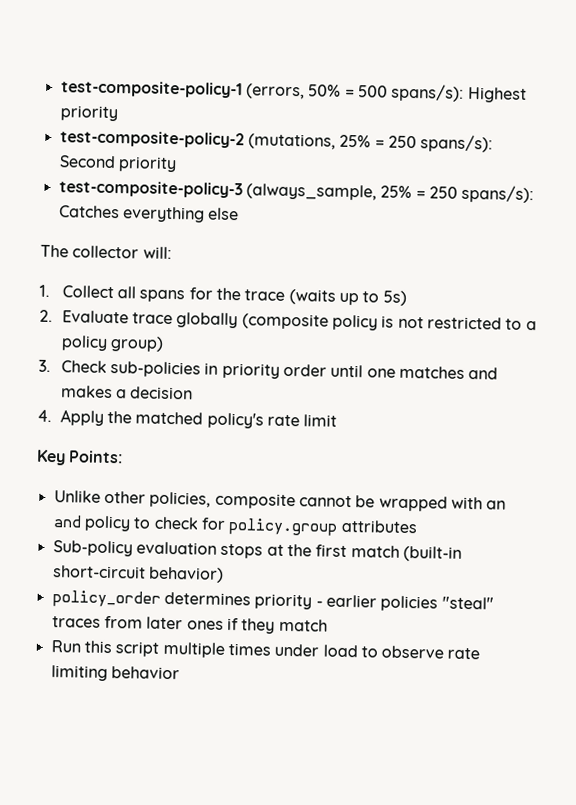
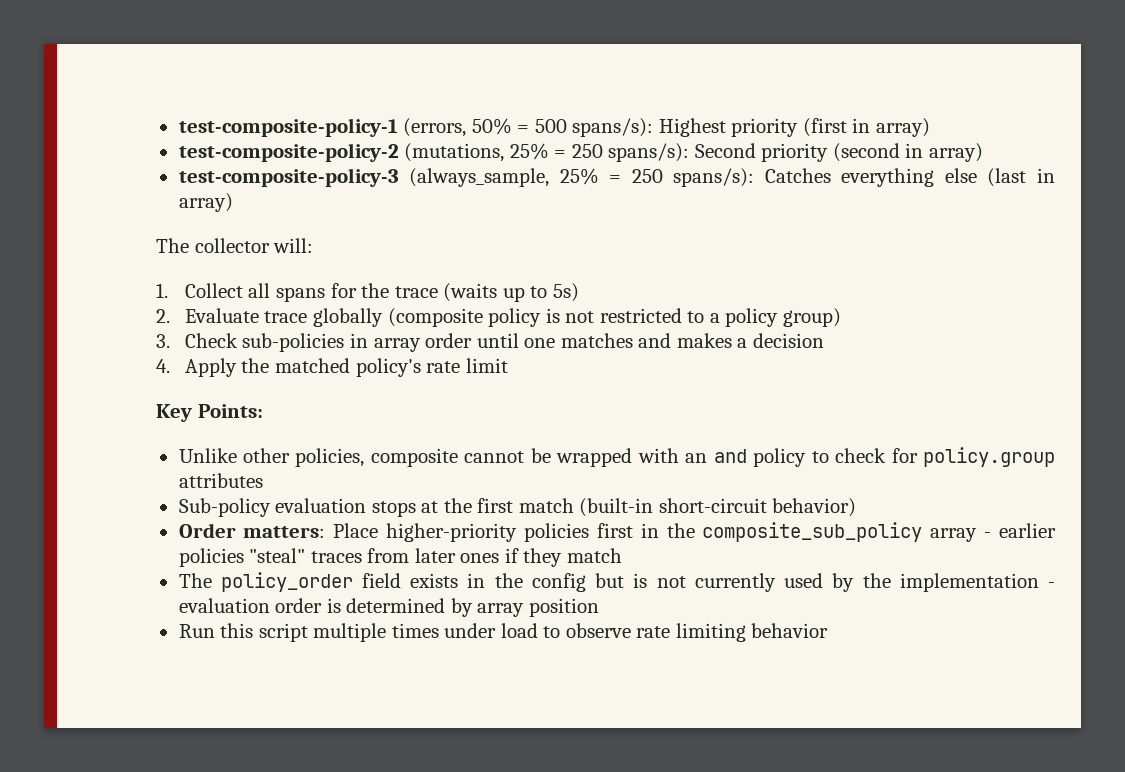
- test-composite-policy-1 (errors, 50% = 500 spans/s): Highest priority
+ test-composite-policy-1 (errors, 50% = 500 spans/s): Highest priority (first in array)
- test-composite-policy-2 (mutations, 25% = 250 spans/s): Second priority
+ test-composite-policy-2 (mutations, 25% = 250 spans/s): Second priority (second in array)
- test-composite-policy-3 (always_sample, 25% = 250 spans/s): Catches everything else
+ test-composite-policy-3 (always_sample, 25% = 250 spans/s): Catches everything else (last in array)
- 3. Check sub-policies in priority order until one matches and makes a decision
+ 3. Check sub-policies in array order until one matches and makes a decision
- policy_order determines priority - earlier policies "steal" traces from later ones if they match
+ Order matters: Place higher-priority policies first in the composite_sub_policy array - earlier policies "steal" traces from later ones if they match
+ The policy_order field exists in the config but is not currently used by the implementation - evaluation order is determined by array position

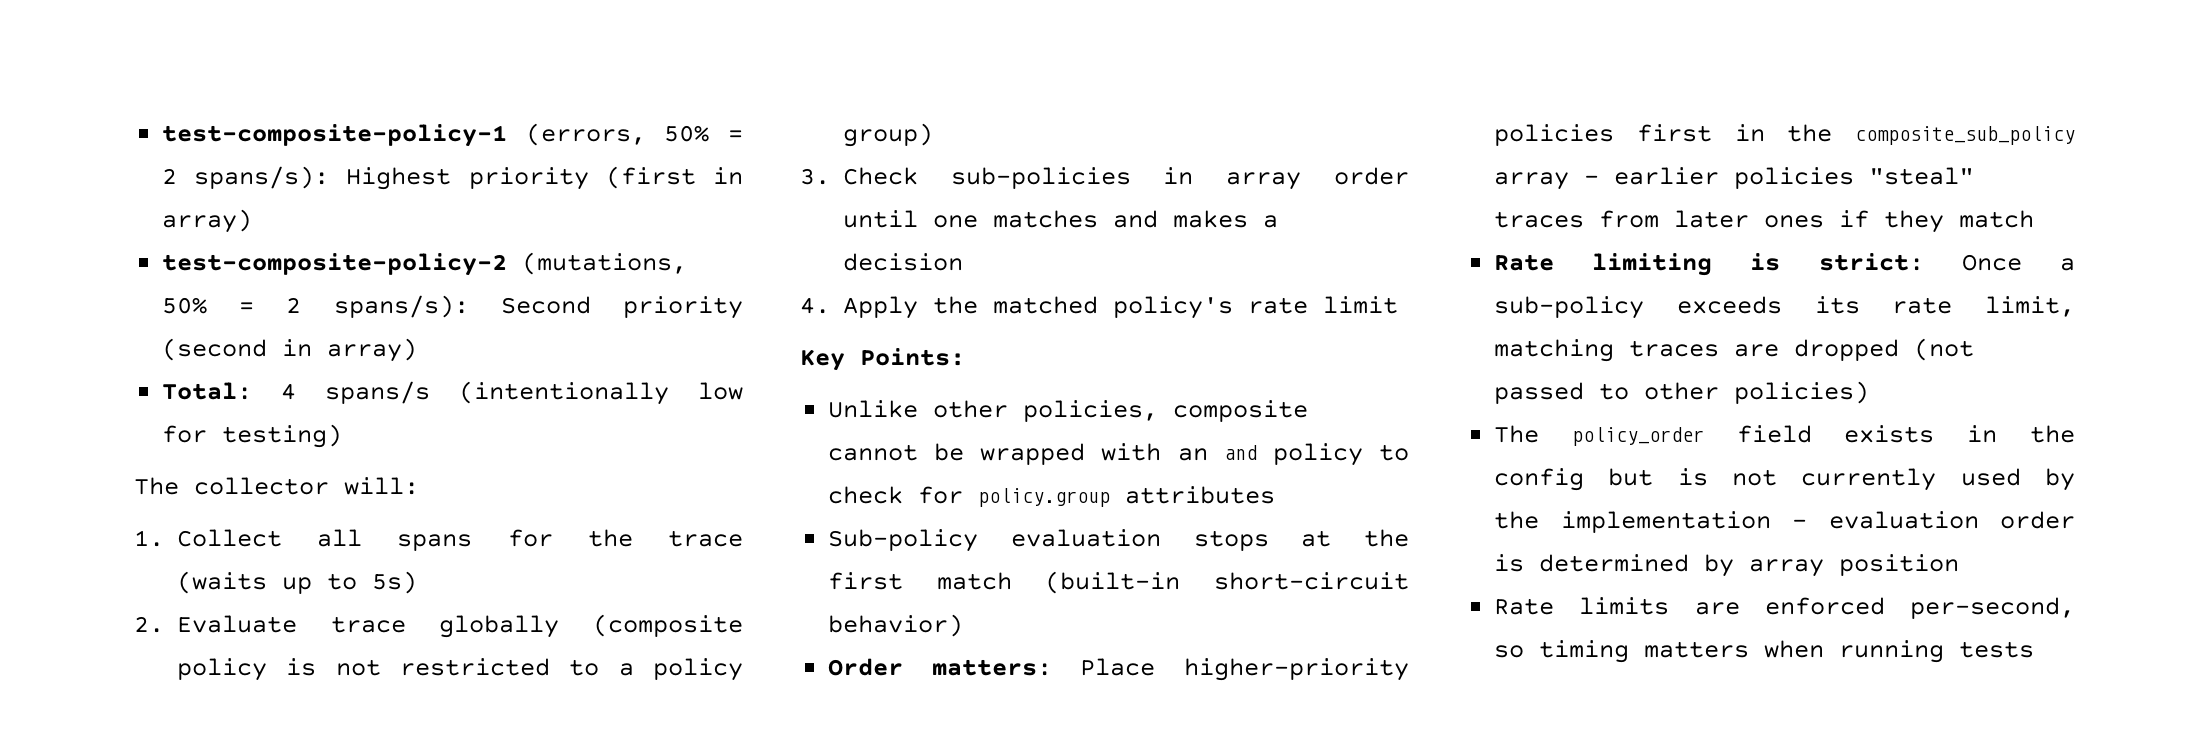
- test-composite-policy-1 (errors, 50% = 500 spans/s): Highest priority (first in array)
+ test-composite-policy-1 (errors, 50% = 2 spans/s): Highest priority (first in array)
- test-composite-policy-2 (mutations, 25% = 250 spans/s): Second priority (second in array)
+ test-composite-policy-2 (mutations, 50% = 2 spans/s): Second priority (second in array)
- test-composite-policy-3 (always_sample, 25% = 250 spans/s): Catches everything else (last in array)
+ Total: 4 spans/s (intentionally low for testing)
+ Rate limiting is strict: Once a sub-policy exceeds its rate limit, matching traces are dropped (not passed to other policies)
- Run this script multiple times under load to observe rate limiting behavior
+ Rate limits are enforced per-second, so timing matters when running tests

